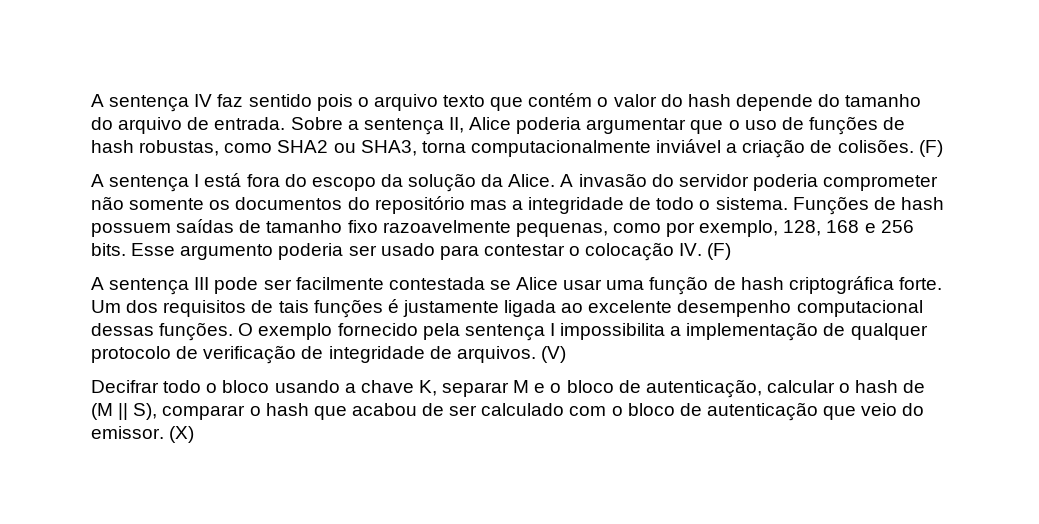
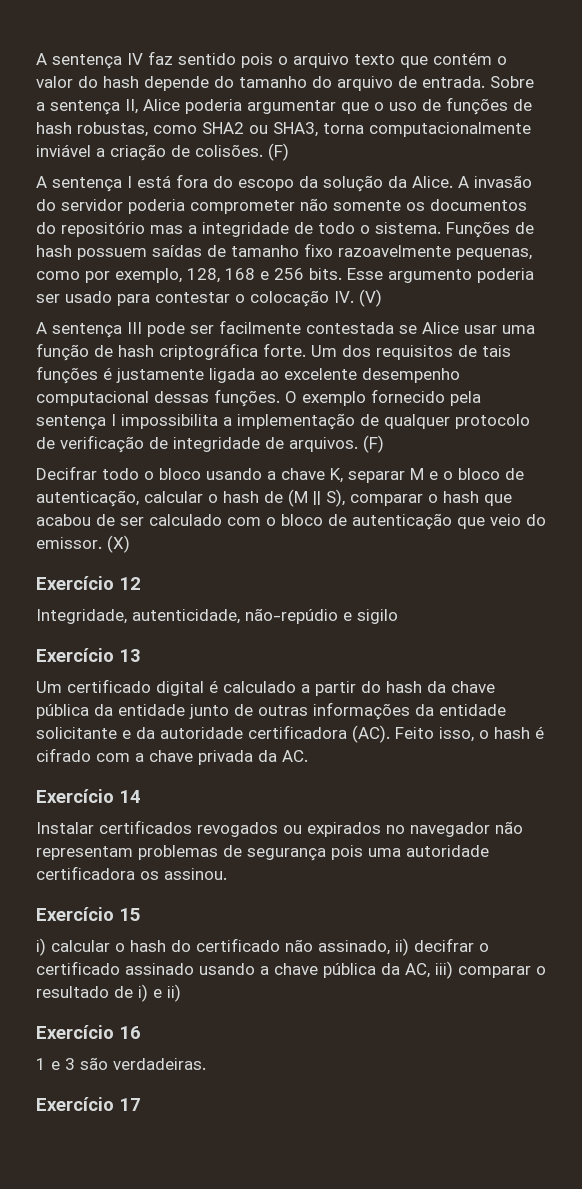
- Esse argumento poderia ser usado para contestar o colocação IV. (F)
+ Esse argumento poderia ser usado para contestar o colocação IV. (V)
- O exemplo fornecido pela sentença I impossibilita a implementação de qualquer protocolo de verificação de integridade de arquivos. (V)
+ O exemplo fornecido pela sentença I impossibilita a implementação de qualquer protocolo de verificação de integridade de arquivos. (F)
+ Exercício 12
+ Integridade, autenticidade, não-repúdio e sigilo
+ Exercício 13
+ Um certificado digital é calculado a partir do hash da chave pública da entidade junto de outras informações da entidade solicitante e da autoridade certificadora (AC). Feito isso, o hash é cifrado com a chave privada da AC.
+ Exercício 14
+ Instalar certificados revogados ou expirados no navegador não representam problemas de segurança pois uma autoridade certificadora os assinou.
+ Exercício 15
+ i) calcular o hash do certificado não assinado, ii) decifrar o certificado assinado usando a chave pública da AC, iii) comparar o resultado de i) e ii)
+ Exercício 16
+ 1 e 3 são verdadeiras.
+ Exercício 17

